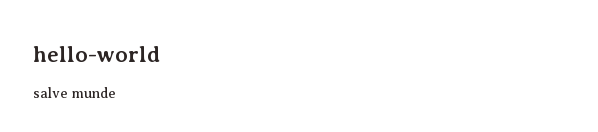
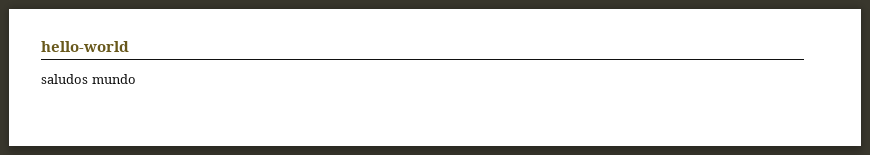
- salve munde
+ saludos mundo

